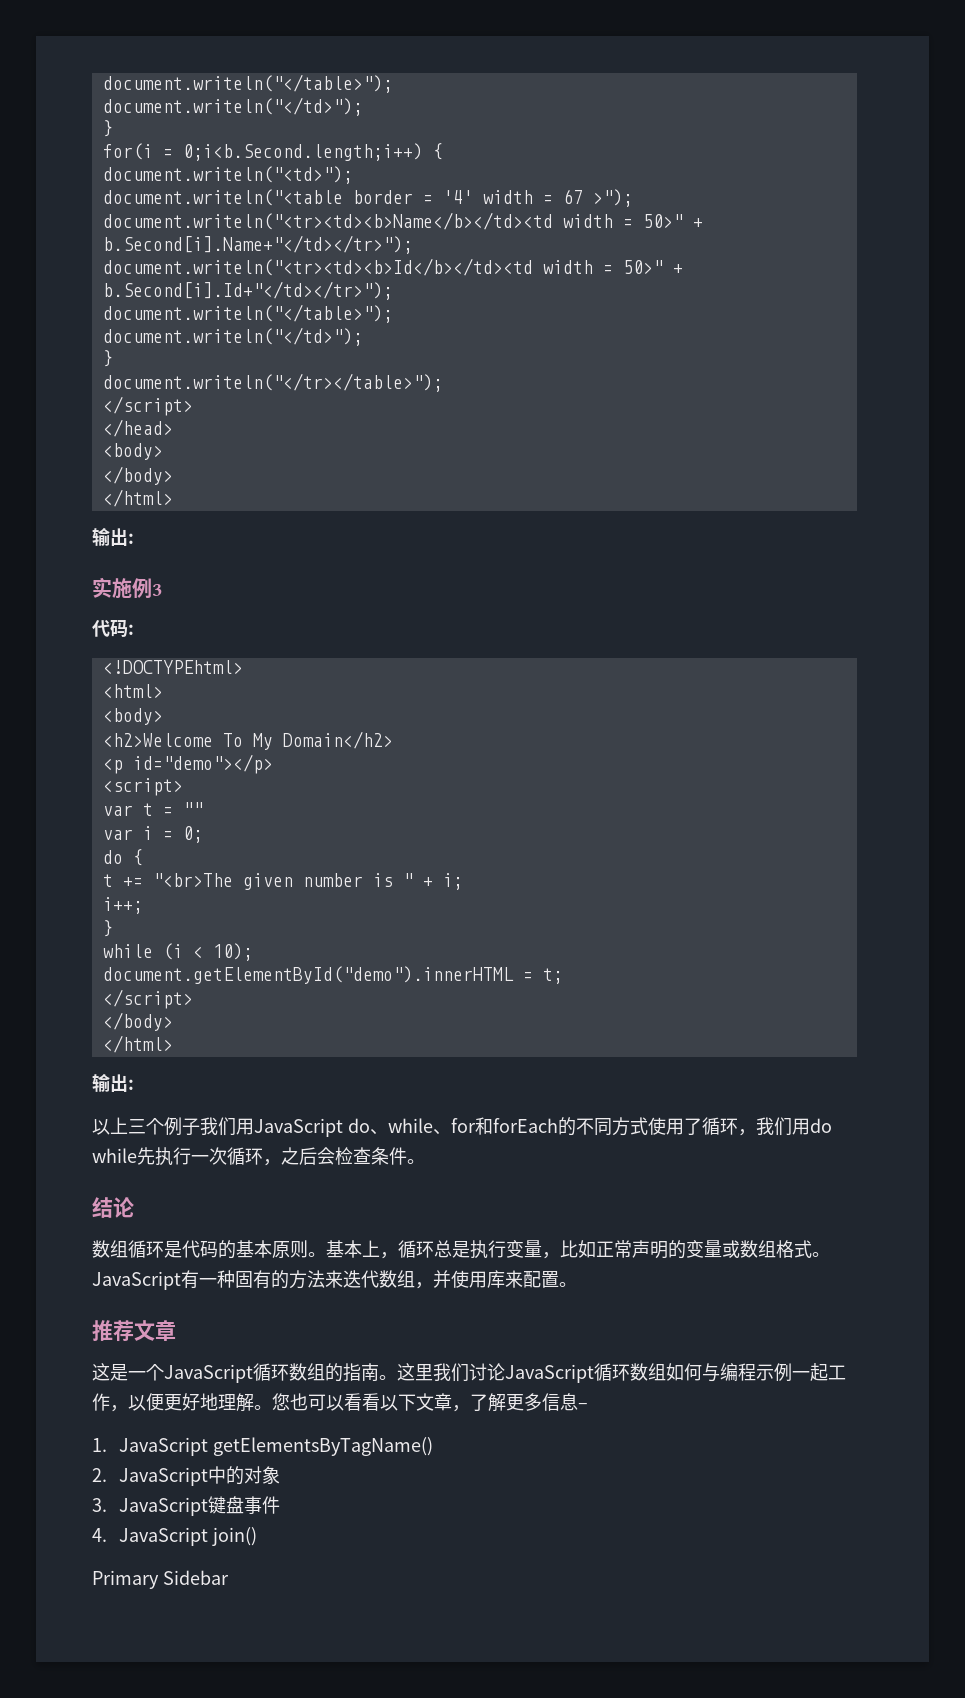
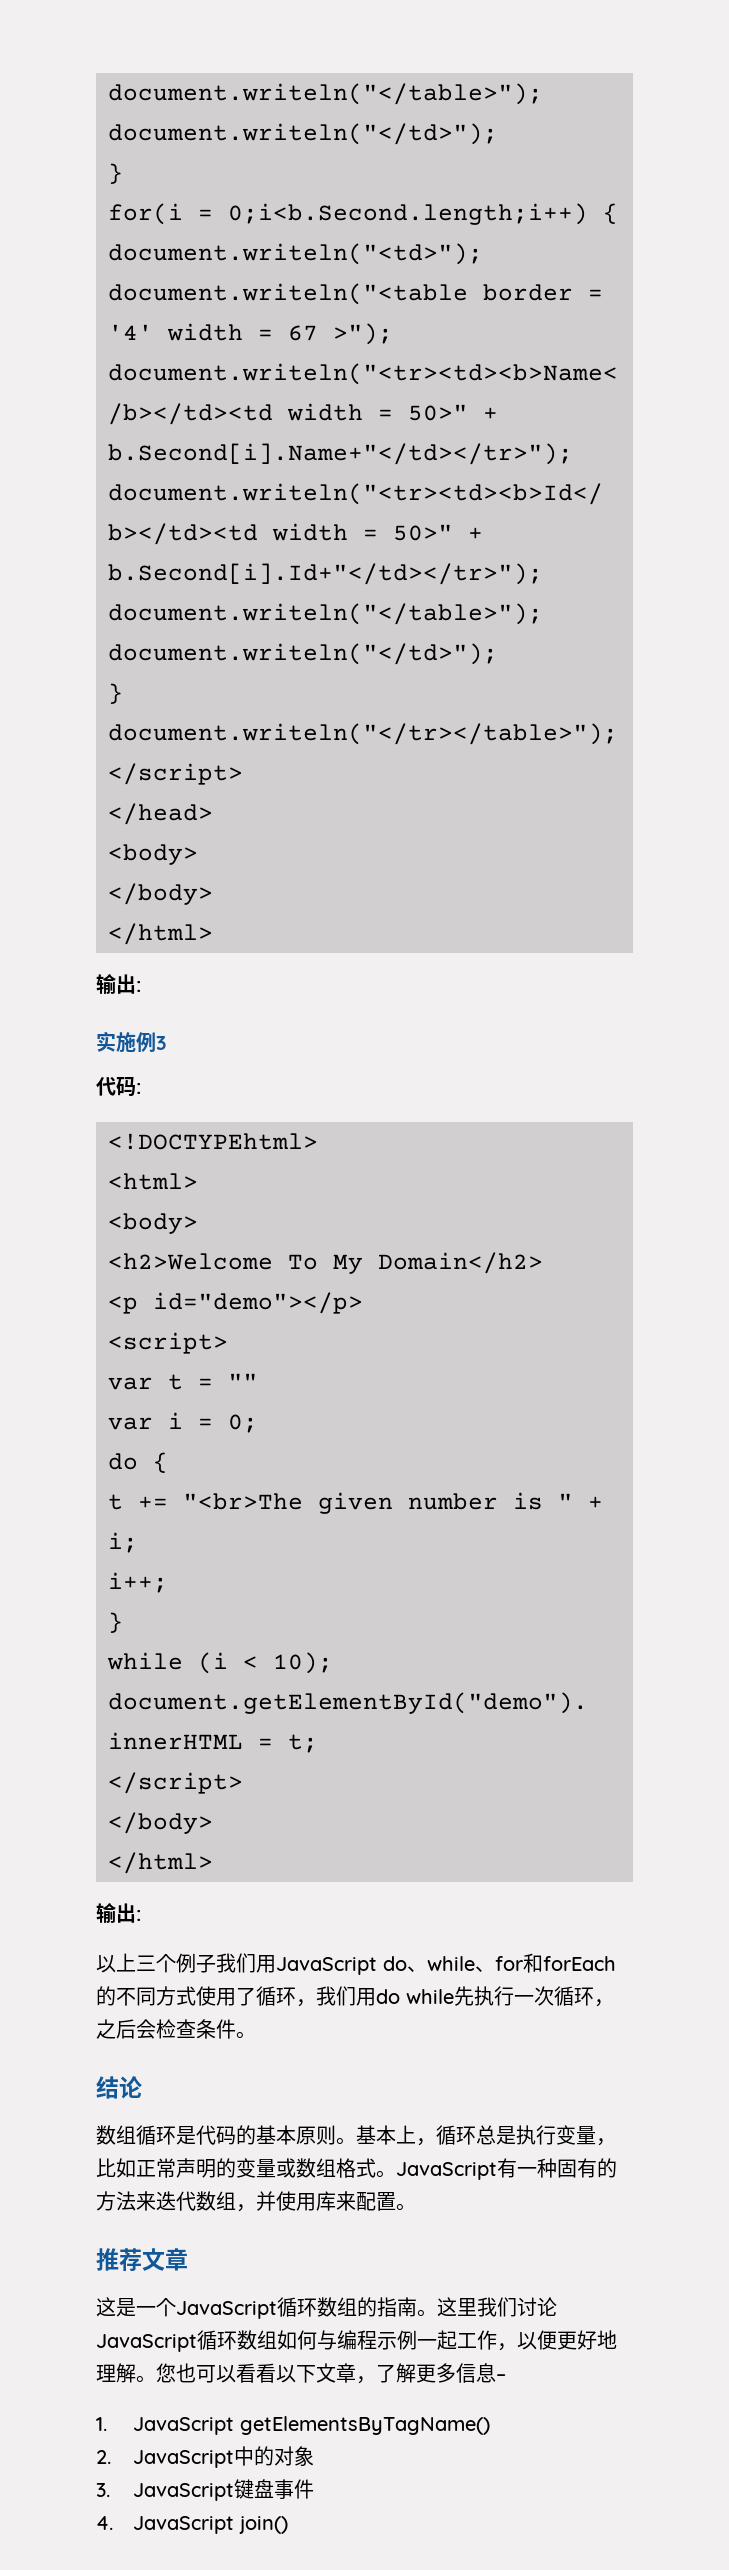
- Primary Sidebar

